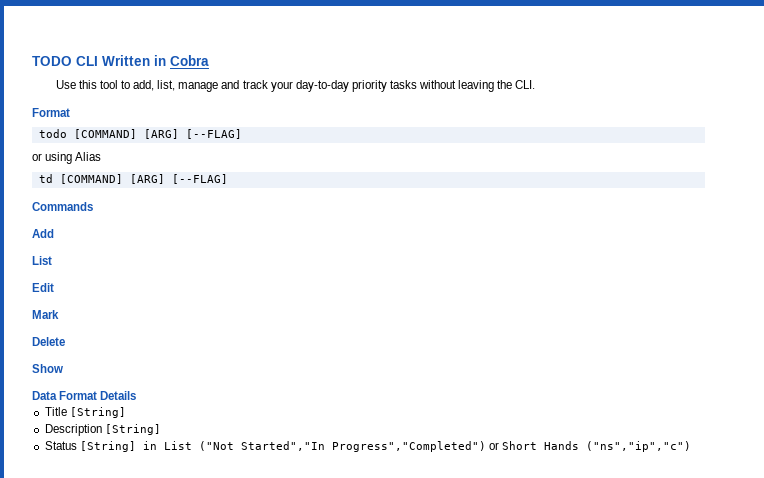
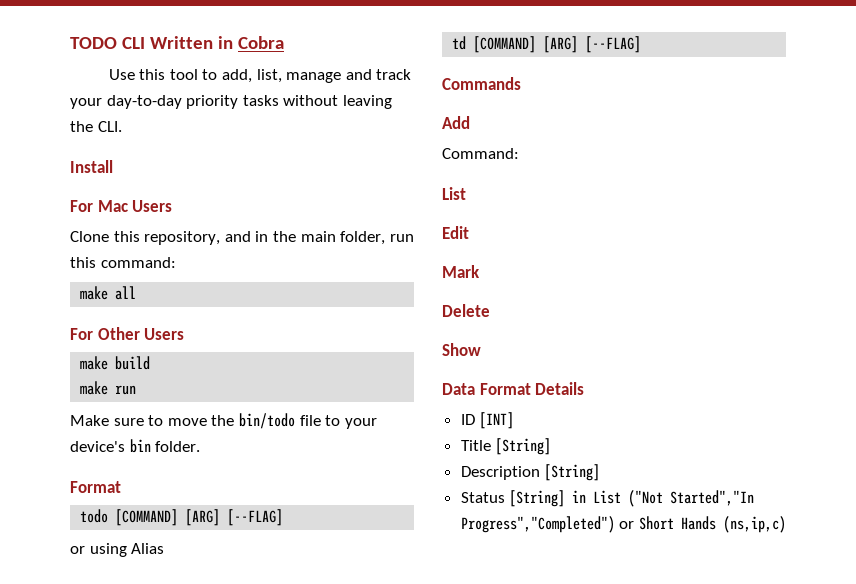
+ Install
+ For Mac Users
+ Clone this repository, and in the main folder, run this command:
+ make all
+ For Other Users
+ make build
+ make run
+ Make sure to move the bin/todo file to your device's bin folder.
+ Command:
+ ID [INT]
- Status [String] in List ("Not Started","In Progress","Completed") or Short Hands ("ns","ip","c")
+ Status [String] in List ("Not Started","In Progress","Completed") or Short Hands (ns,ip,c)

